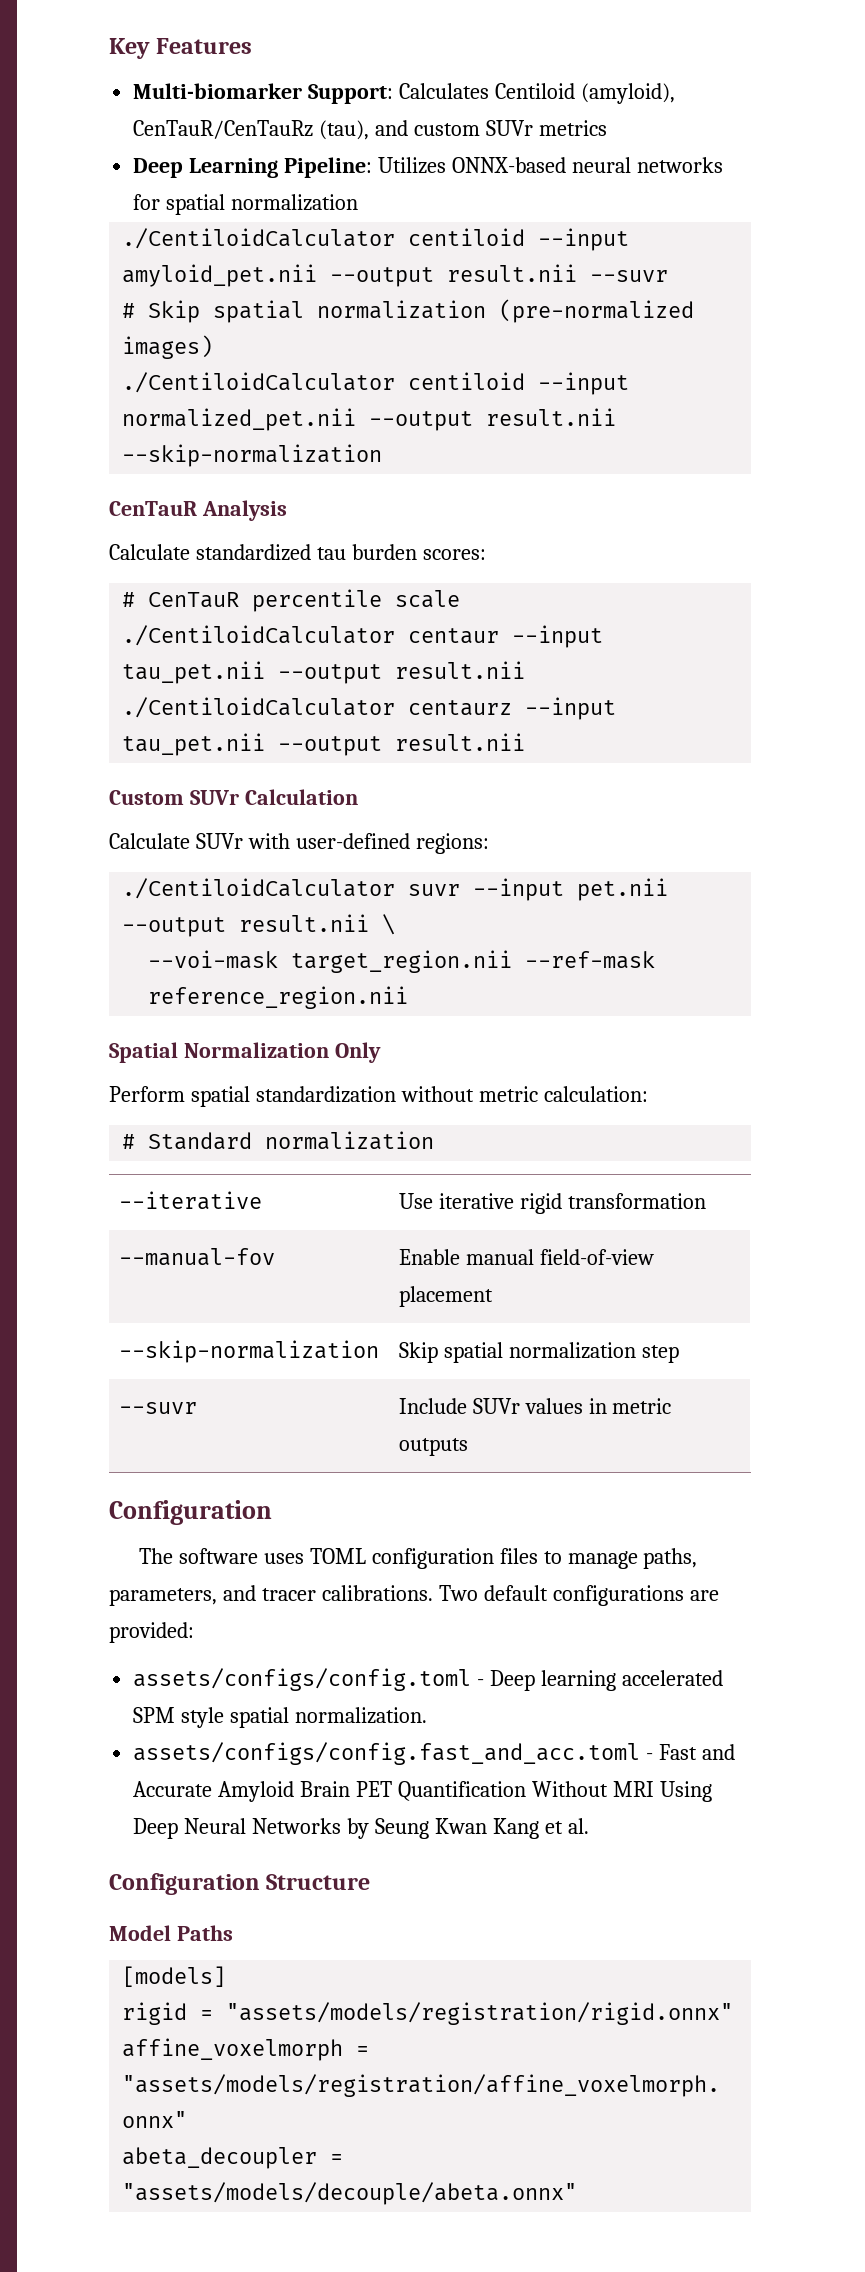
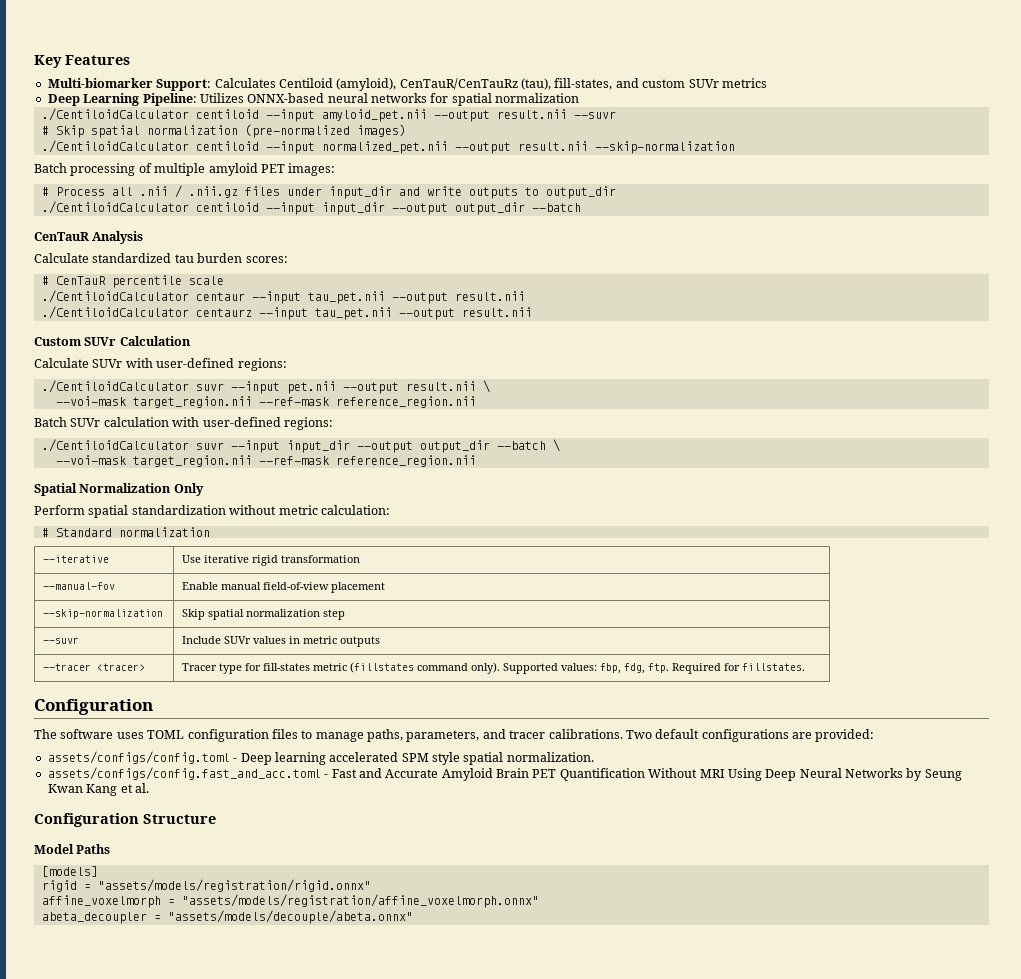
- Multi-biomarker Support: Calculates Centiloid (amyloid), CenTauR/CenTauRz (tau), and custom SUVr metrics
+ Multi-biomarker Support: Calculates Centiloid (amyloid), CenTauR/CenTauRz (tau), fill-states, and custom SUVr metrics
+ Batch processing of multiple amyloid PET images:
+ # Process all .nii / .nii.gz files under input_dir and write outputs to output_dir
+ ./CentiloidCalculator centiloid --input input_dir --output output_dir --batch
+ Batch SUVr calculation with user-defined regions:
+ ./CentiloidCalculator suvr --input input_dir --output output_dir --batch \
+ --voi-mask target_region.nii --ref-mask reference_region.nii
+ --tracer <tracer> | Tracer type for fill-states metric (fillstates command only). Supported values: fbp, fdg, ftp. Required for fillstates.

